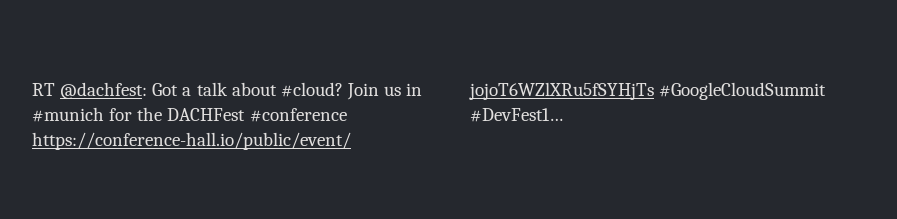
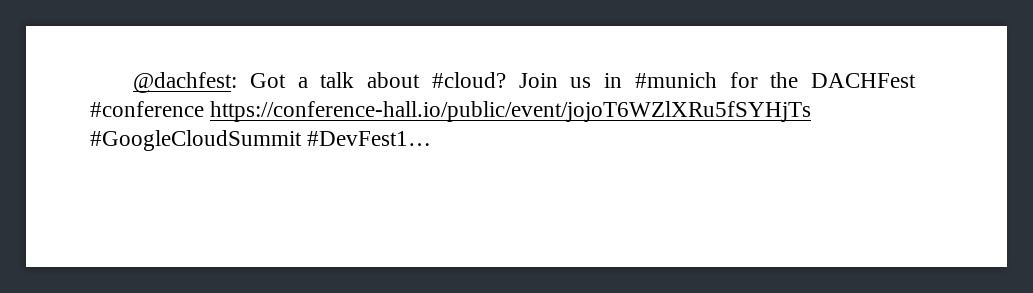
- RT @dachfest: Got a talk about #cloud?
+ @dachfest: Got a talk about #cloud?

